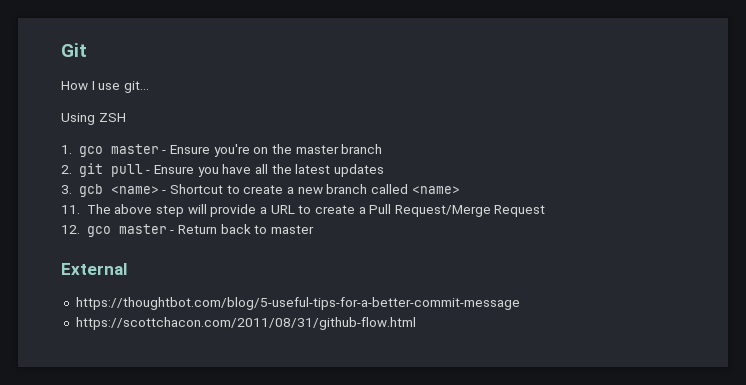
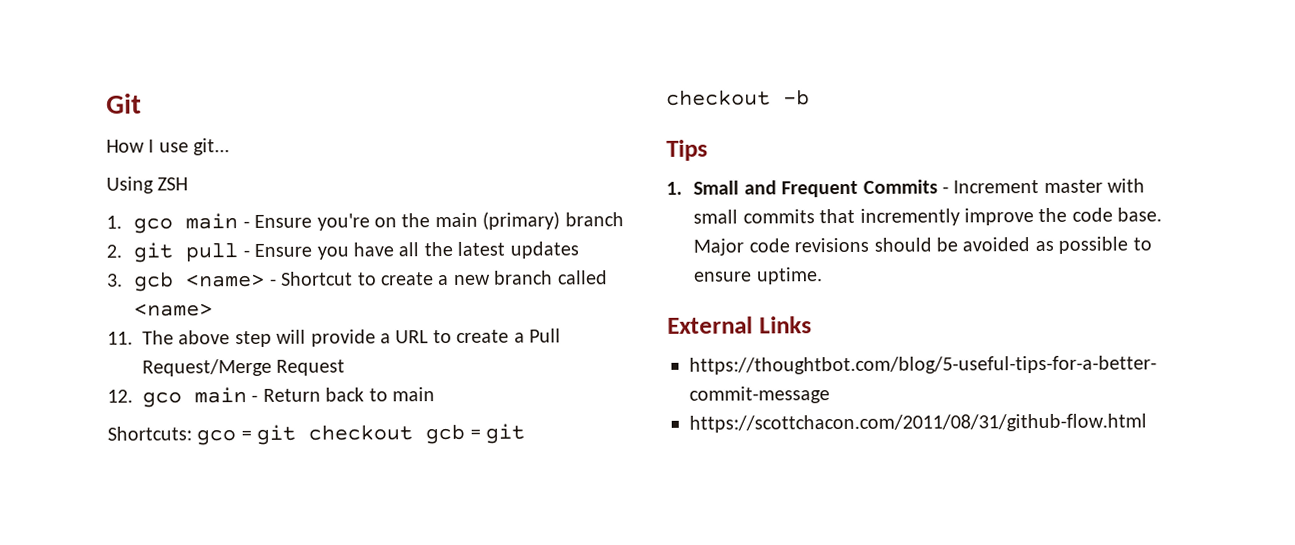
- 1. gco master - Ensure you're on the master branch
+ 1. gco main - Ensure you're on the main (primary) branch
- 12. gco master - Return back to master
+ 12. gco main - Return back to main
+ Shortcuts: gco = git checkout gcb = git checkout -b
+ Tips
+ 1. Small and Frequent Commits - Increment master with small commits that incremently improve the code base. Major code revisions should be avoided as possible to ensure uptime.
- External
+ External Links

